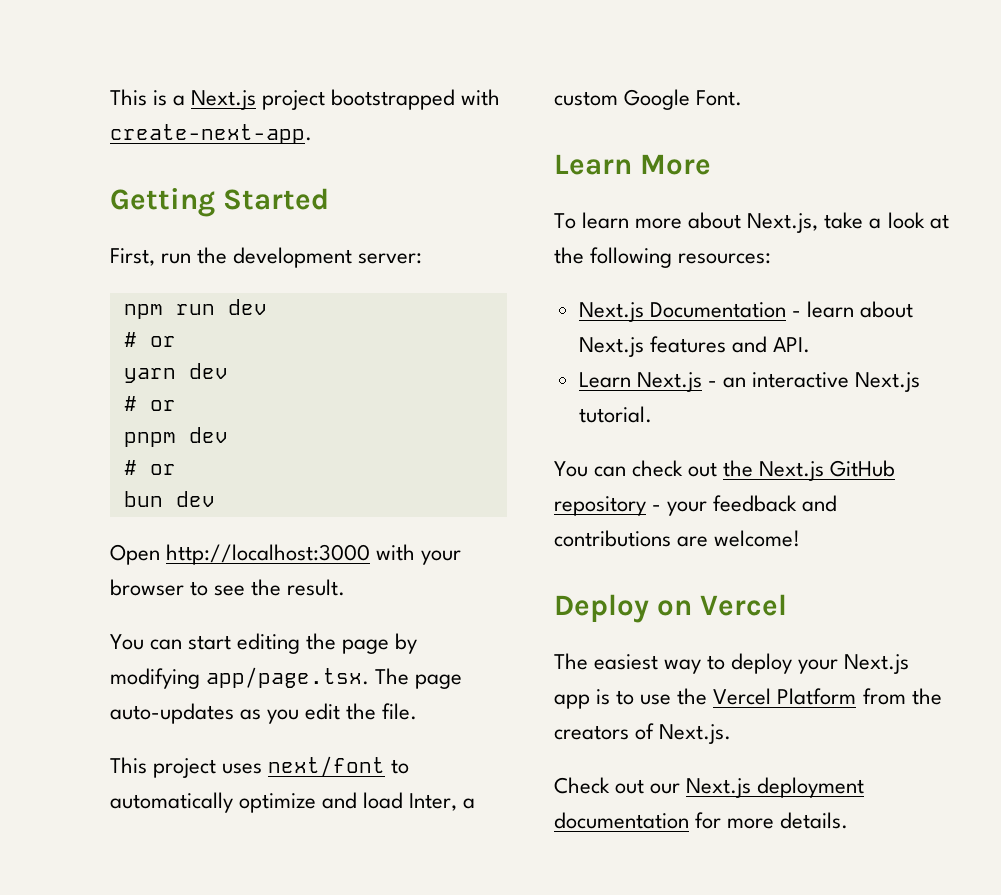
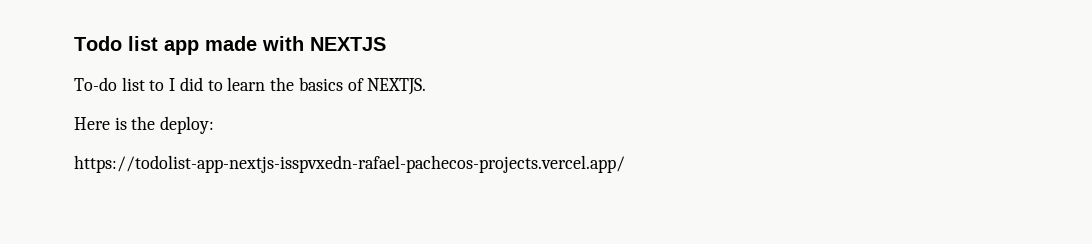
- This is a Next.js project bootstrapped with create-next-app.
- Getting Started
- First, run the development server:
- npm run dev
- # or
- yarn dev
- # or
- pnpm dev
- # or
- bun dev
- Open http://localhost:3000 with your browser to see the result.
- You can start editing the page by modifying app/page.tsx. The page auto-updates as you edit the file.
- This project uses next/font to automatically optimize and load Inter, a custom Google Font.
- Learn More
- To learn more about Next.js, take a look at the following resources:
- Next.js Documentation - learn about Next.js features and API.
- Learn Next.js - an interactive Next.js tutorial.
- You can check out the Next.js GitHub repository - your feedback and contributions are welcome!
- Deploy on Vercel
- The easiest way to deploy your Next.js app is to use the Vercel Platform from the creators of Next.js.
- Check out our Next.js deployment documentation for more details.
+ Todo list app made with NEXTJS
+ To-do list to I did to learn the basics of NEXTJS.
+ Here is the deploy:
+ https://todolist-app-nextjs-isspvxedn-rafael-pachecos-projects.vercel.app/

